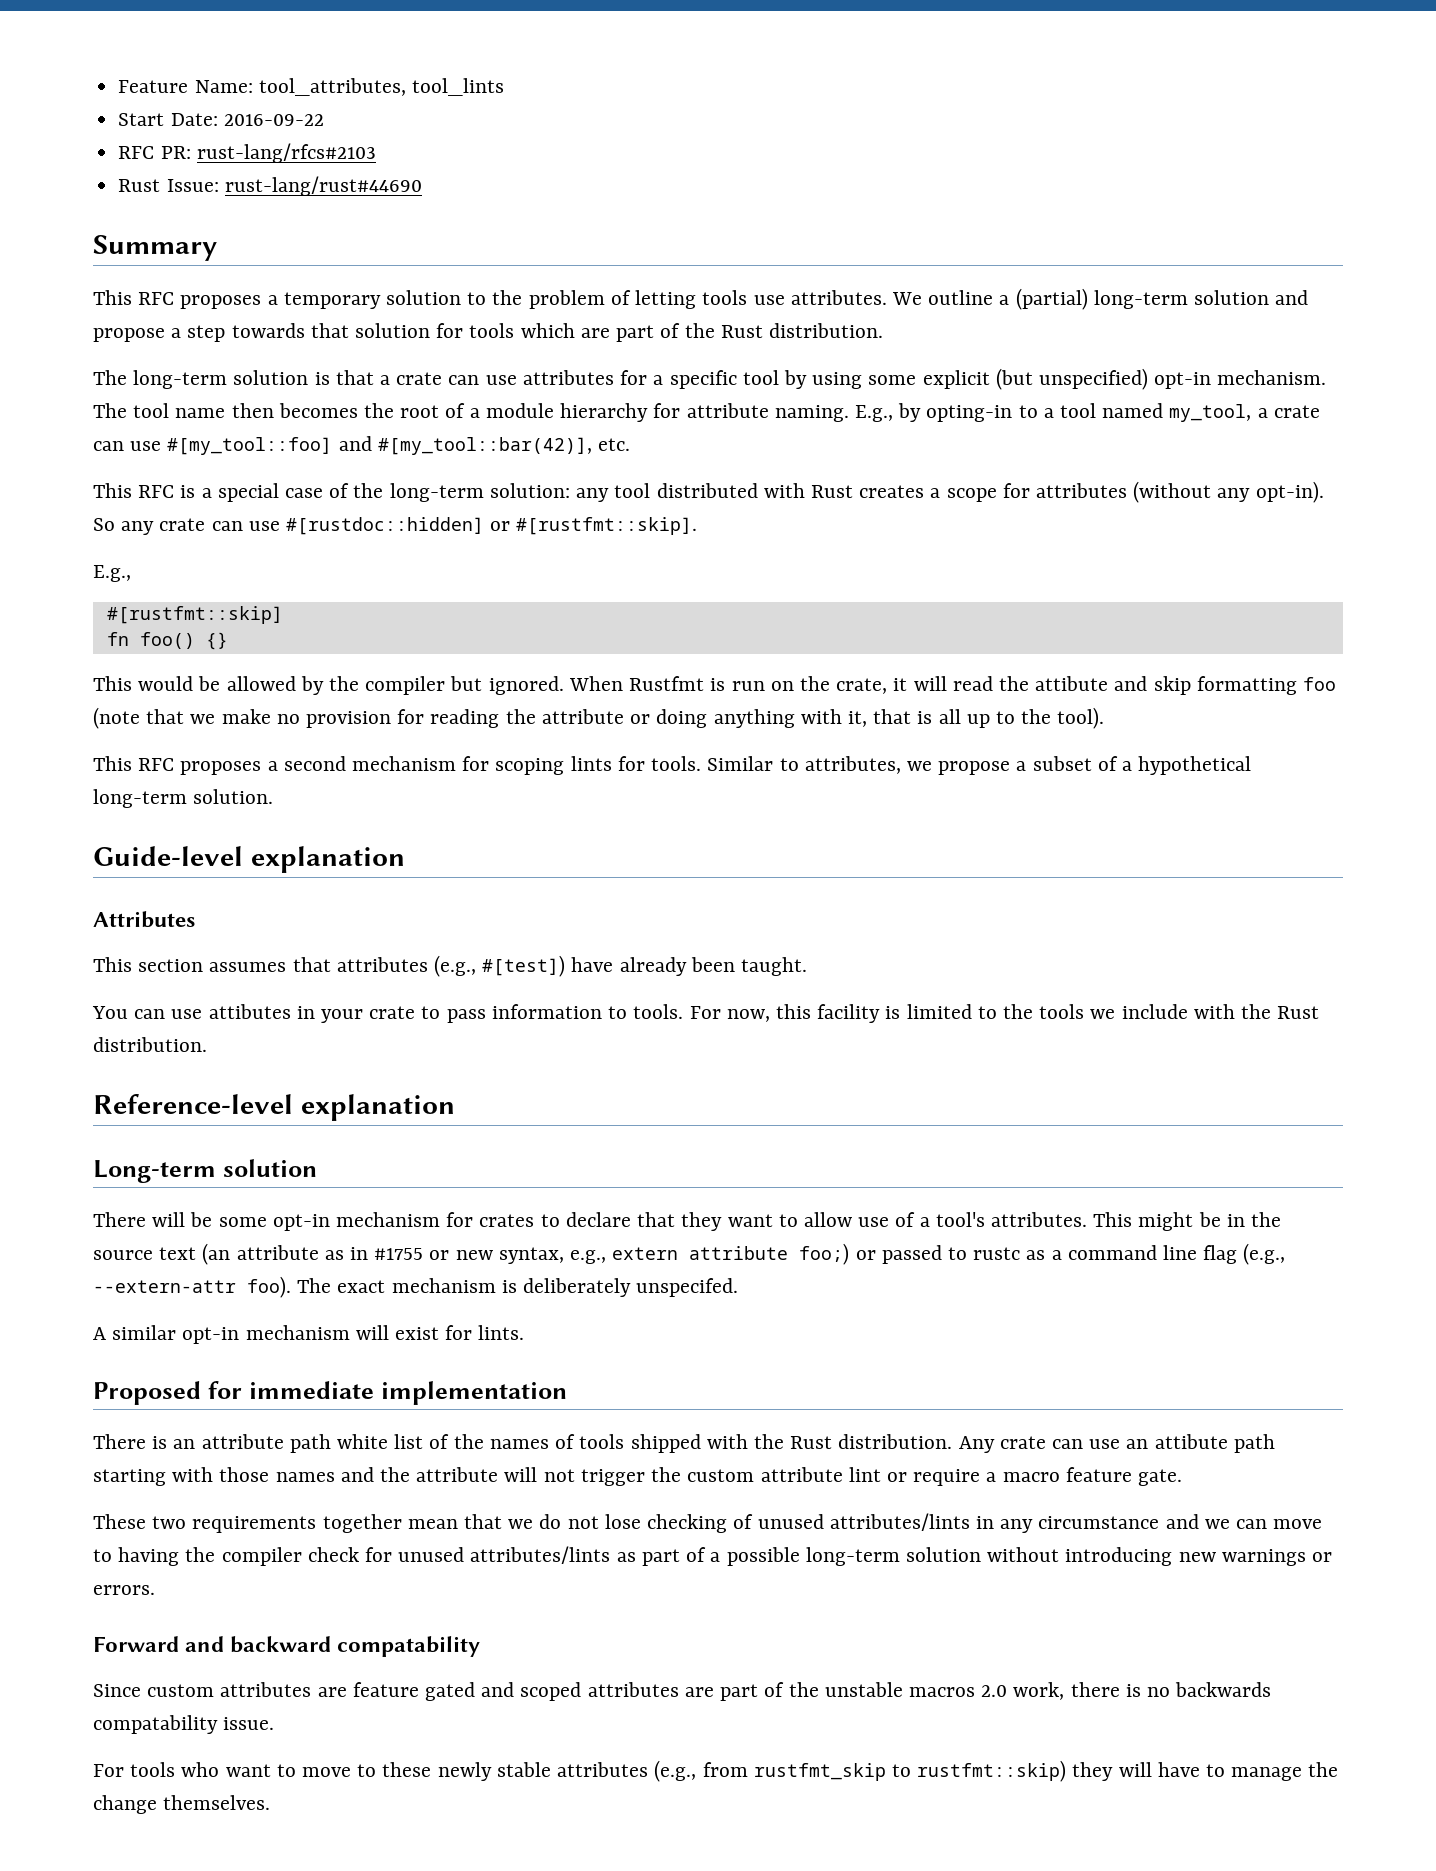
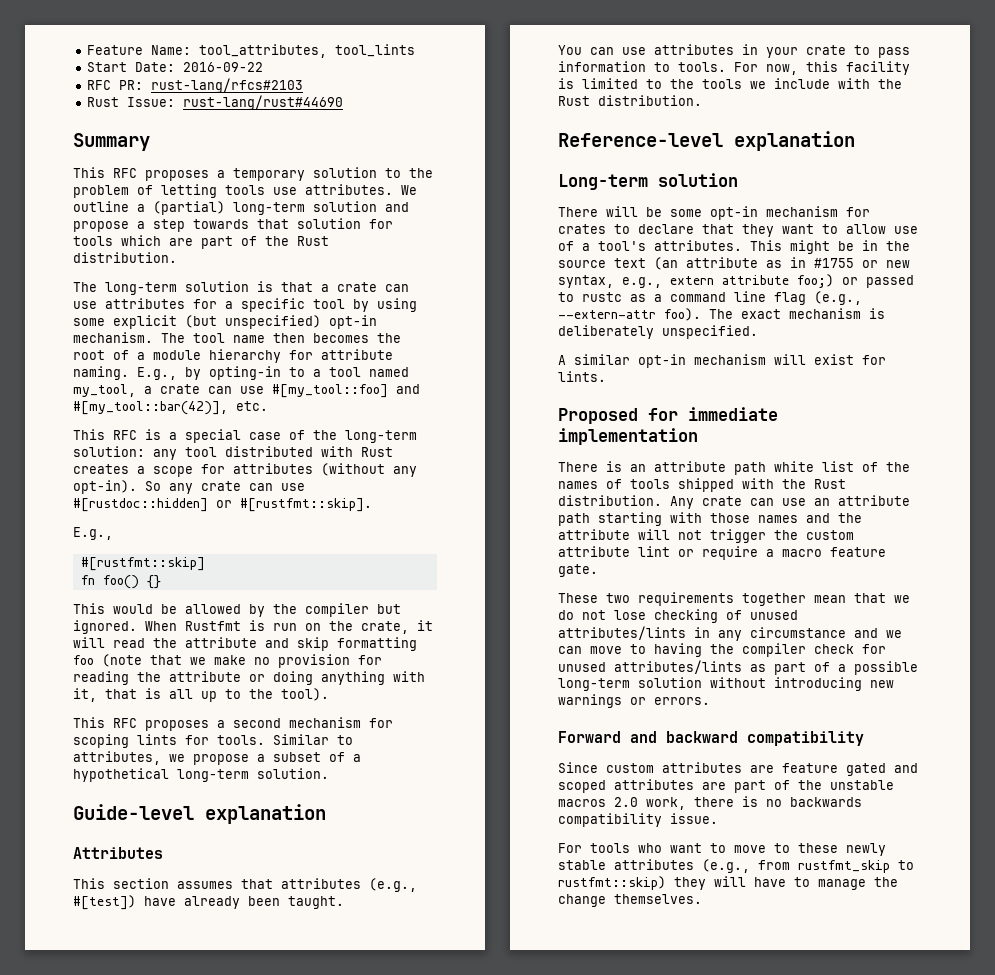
- When Rustfmt is run on the crate, it will read the attibute and skip formatting foo (note that we make no provision for reading the attribute or doing anything with it, that is all up to the tool).
+ When Rustfmt is run on the crate, it will read the attribute and skip formatting foo (note that we make no provision for reading the attribute or doing anything with it, that is all up to the tool).
- You can use attibutes in your crate to pass information to tools.
+ You can use attributes in your crate to pass information to tools.
- The exact mechanism is deliberately unspecifed.
+ The exact mechanism is deliberately unspecified.
- Any crate can use an attibute path starting with those names and the attribute will not trigger the custom attribute lint or require a macro feature gate.
+ Any crate can use an attribute path starting with those names and the attribute will not trigger the custom attribute lint or require a macro feature gate.
- Forward and backward compatability
+ Forward and backward compatibility
- Since custom attributes are feature gated and scoped attributes are part of the unstable macros 2.0 work, there is no backwards compatability issue.
+ Since custom attributes are feature gated and scoped attributes are part of the unstable macros 2.0 work, there is no backwards compatibility issue.

